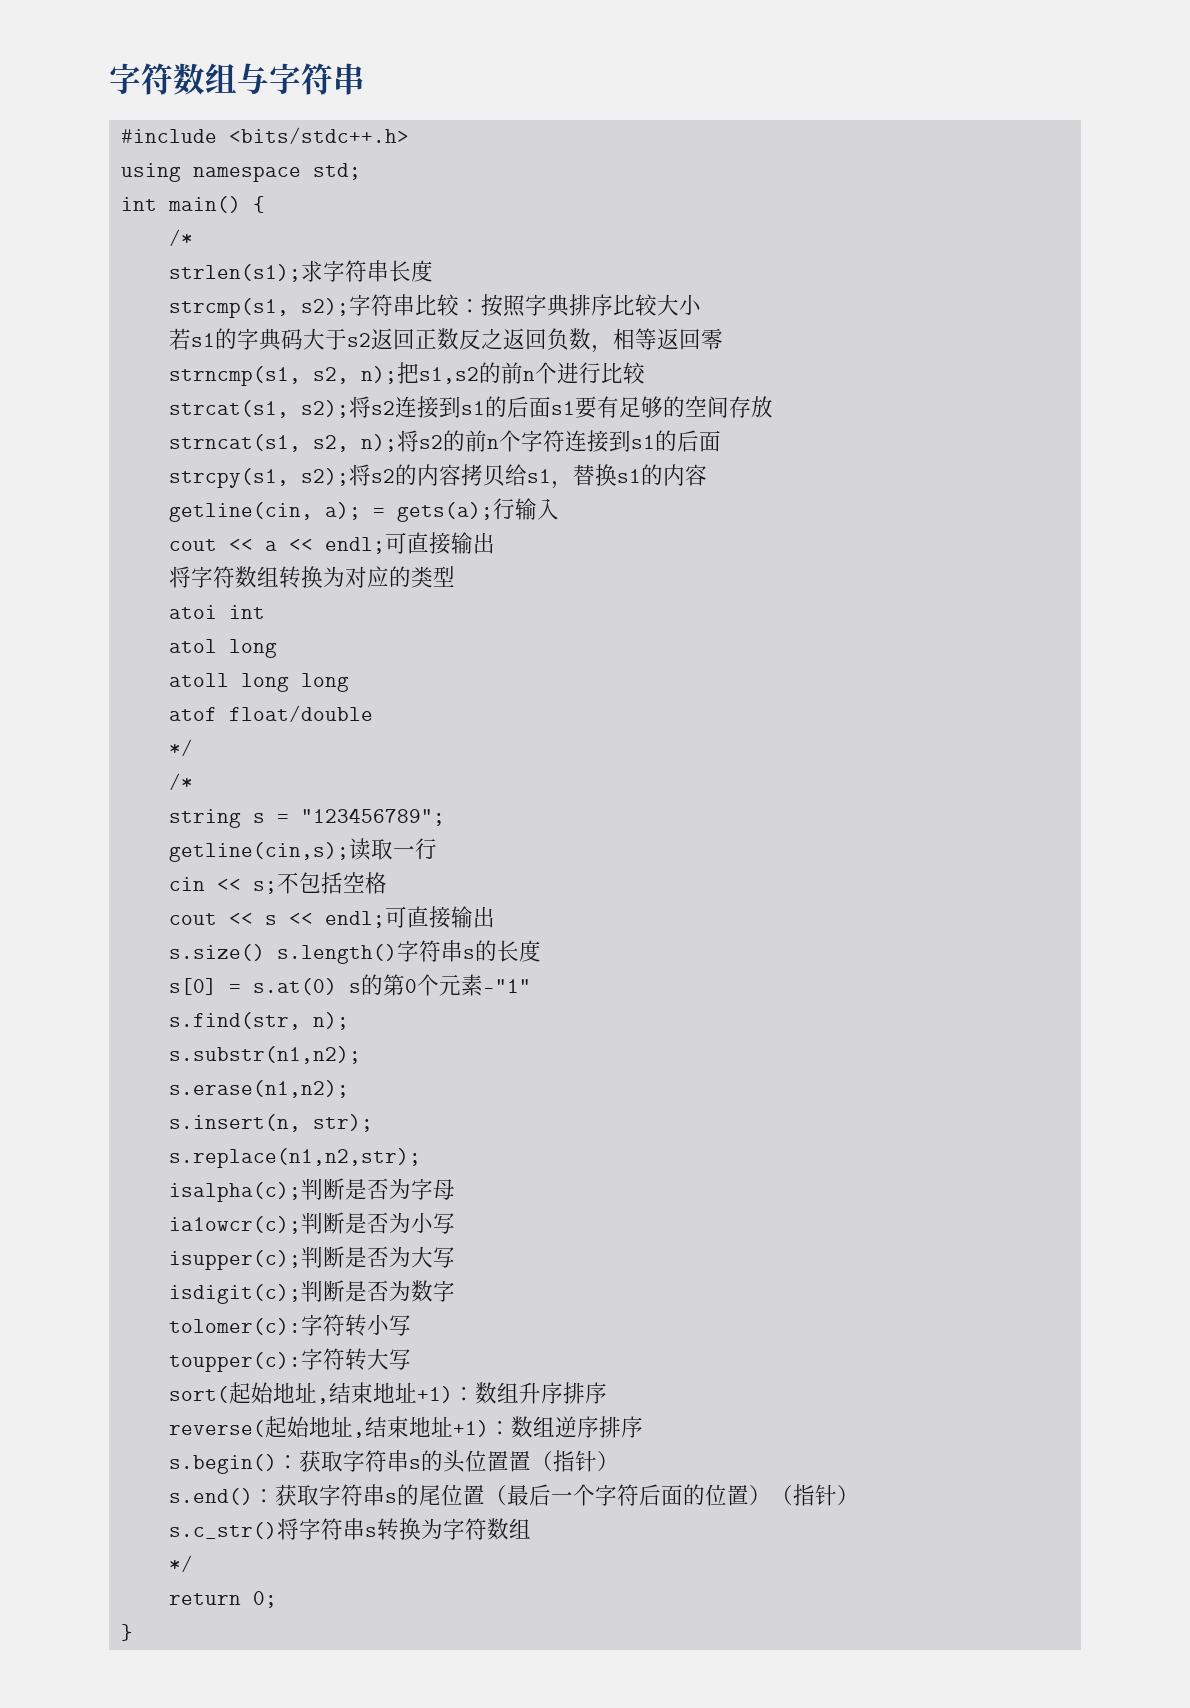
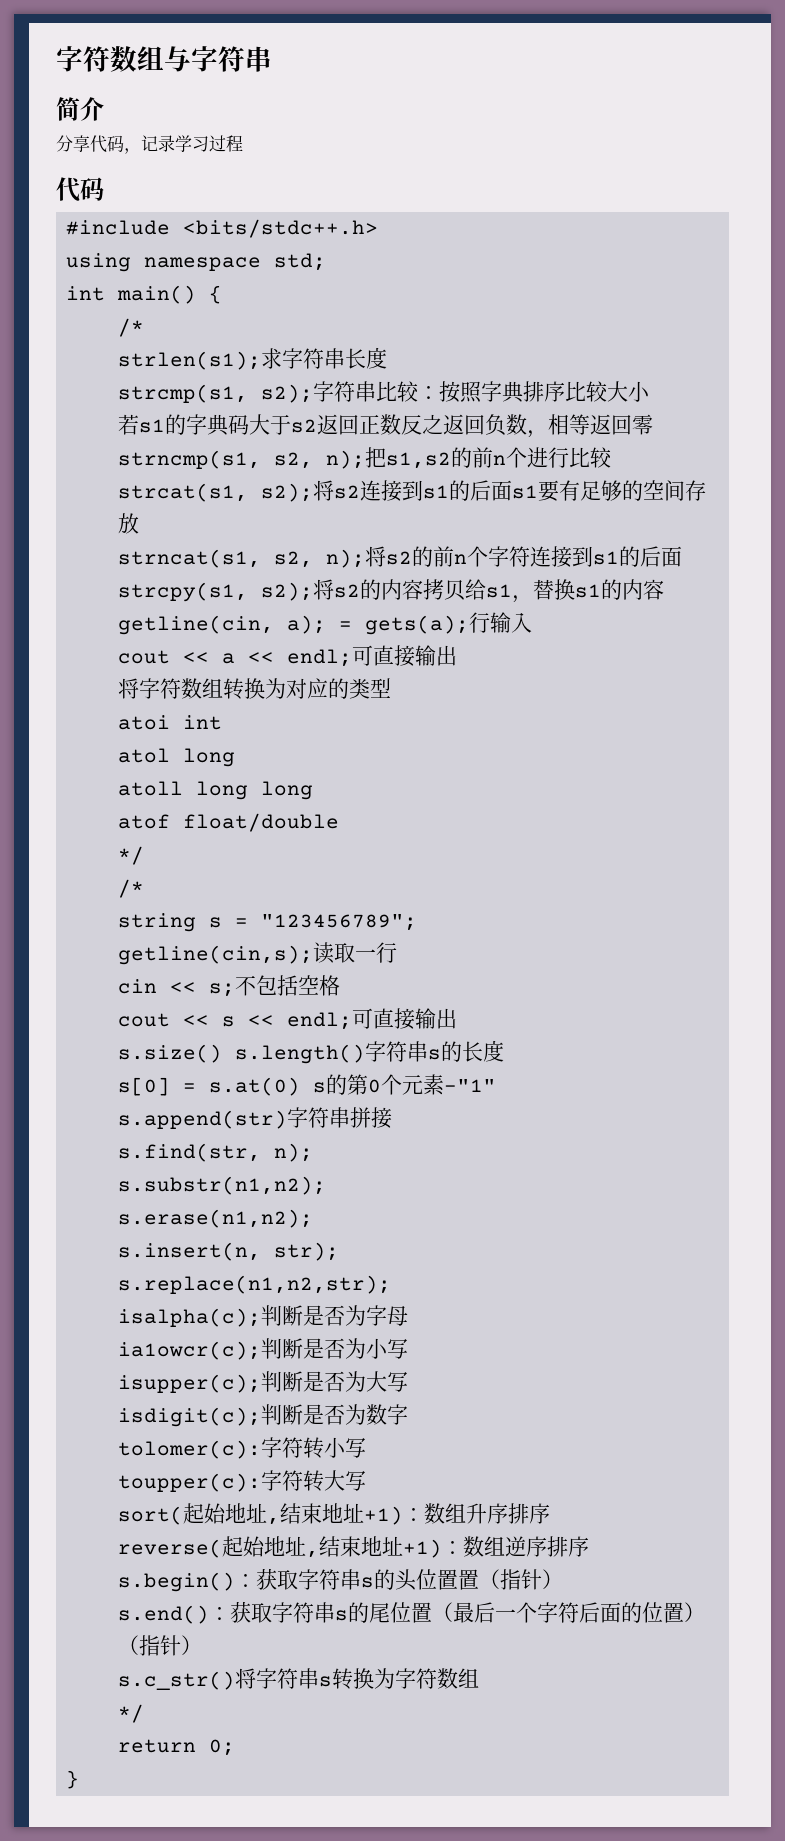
+ 简介
+ 分享代码，记录学习过程
+ 代码
+ s.append(str)字符串拼接

